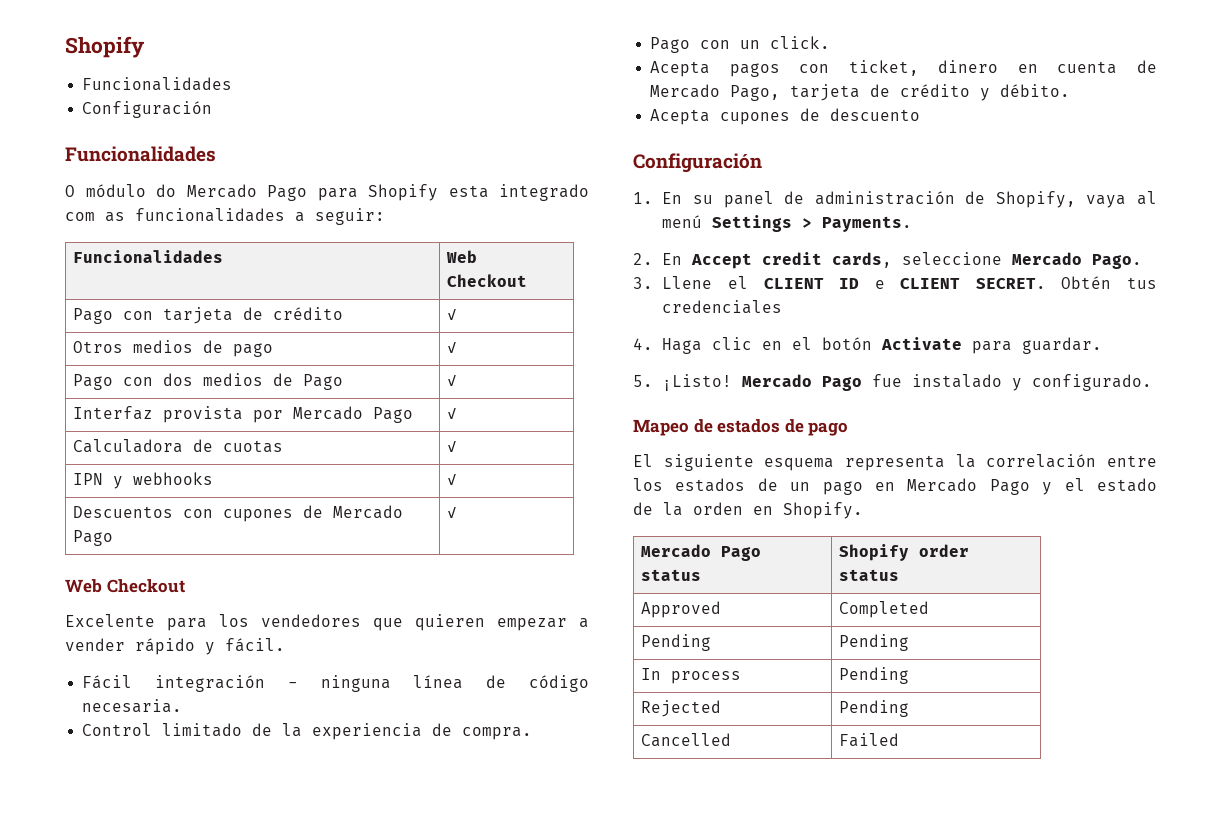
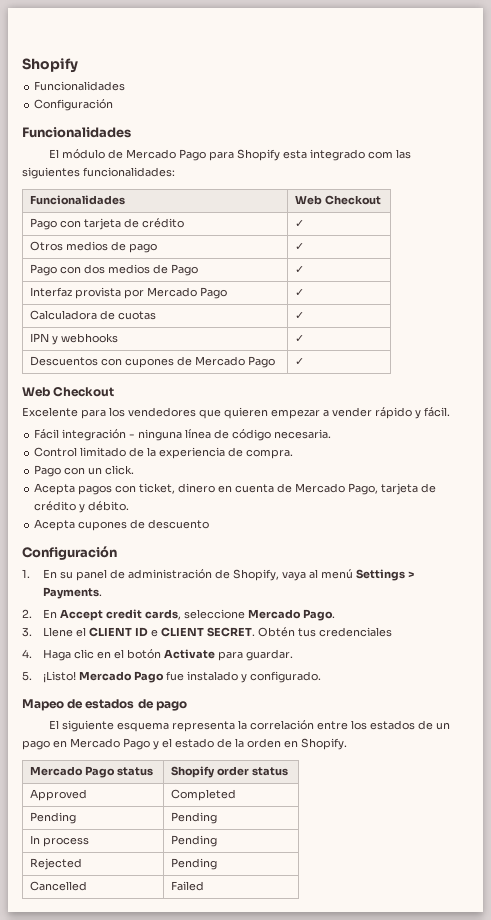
- O módulo do Mercado Pago para Shopify esta integrado com as funcionalidades a seguir:
+ El módulo de Mercado Pago para Shopify esta integrado com las siguientes funcionalidades:

